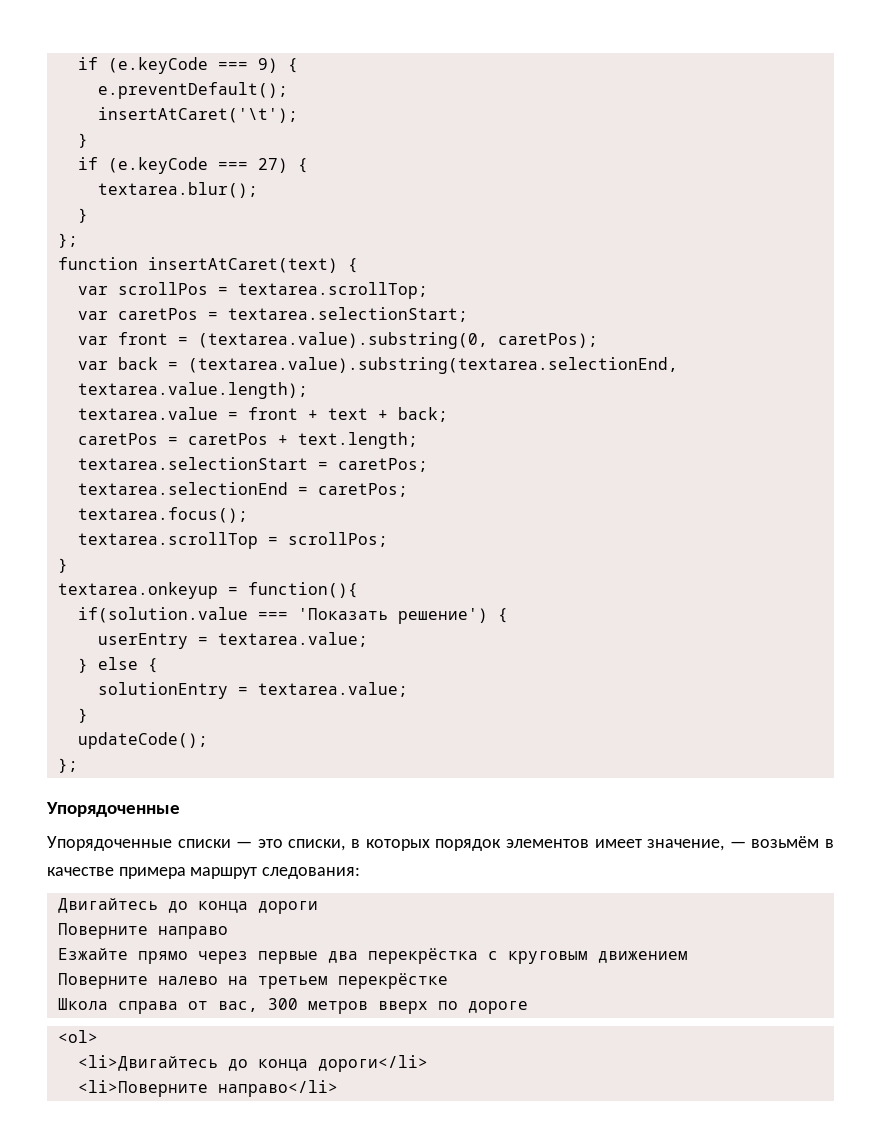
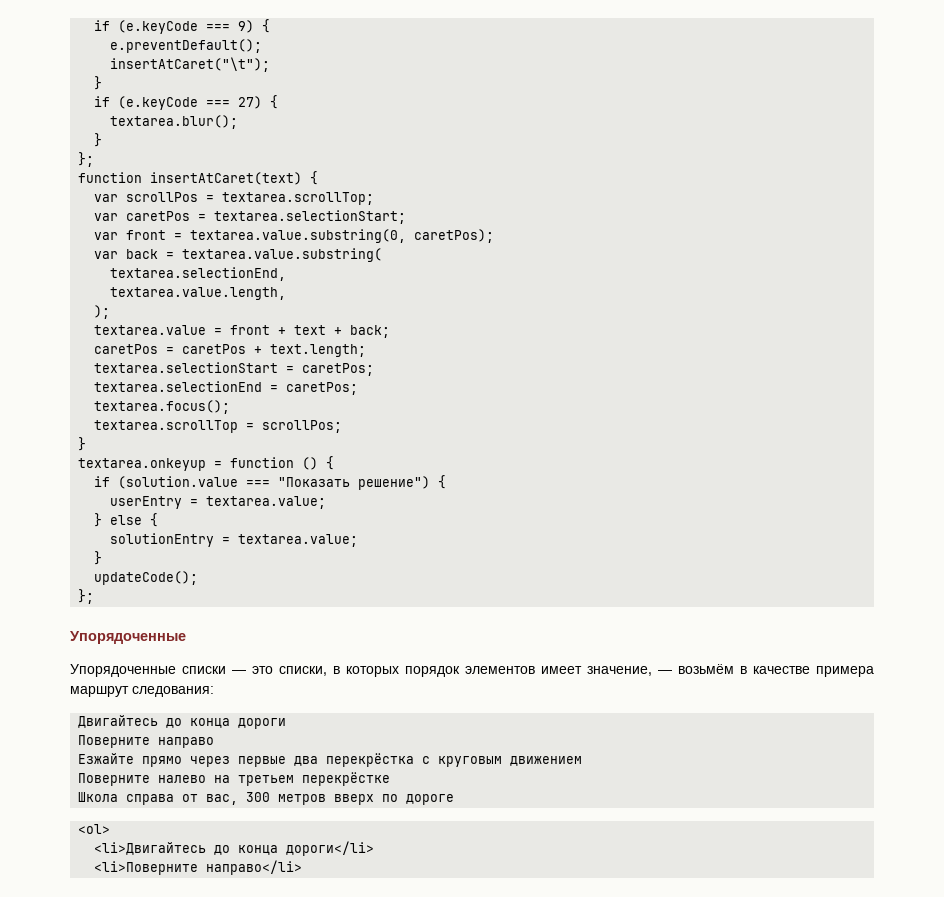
- insertAtCaret('\t');
+ insertAtCaret("\t");
- var front = (textarea.value).substring(0, caretPos);
+ var front = textarea.value.substring(0, caretPos);
- var back = (textarea.value).substring(textarea.selectionEnd, textarea.value.length);
+ var back = textarea.value.substring(
+ textarea.selectionEnd,
+ textarea.value.length,
+ );
- textarea.onkeyup = function(){
- if(solution.value === 'Показать решение') {
+ textarea.onkeyup = function () {
+ if (solution.value === "Показать решение") {

